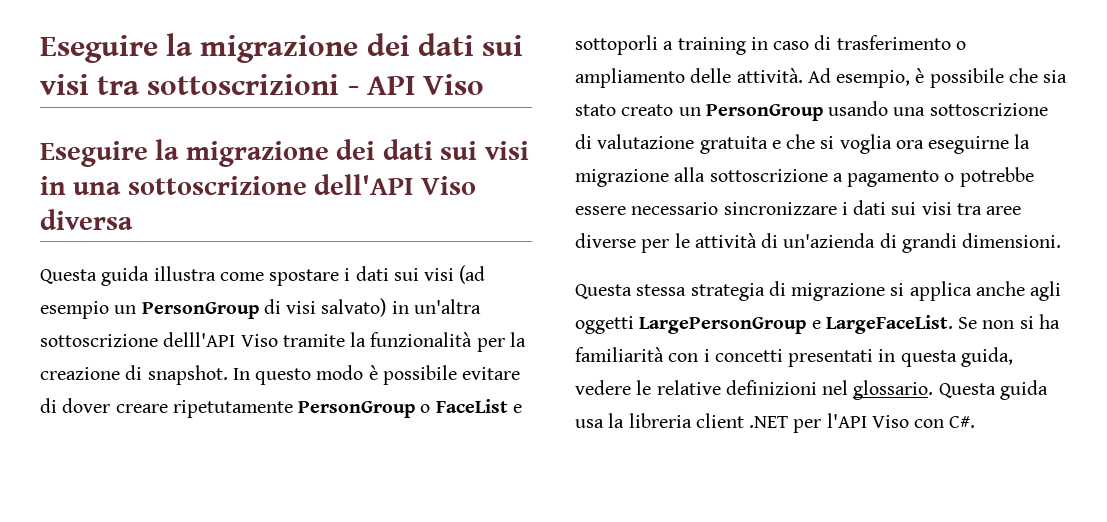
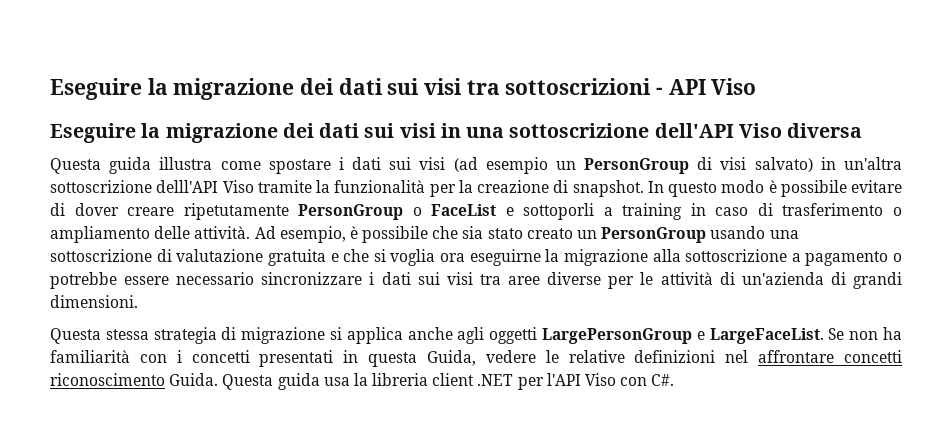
- Se non si ha familiarità con i concetti presentati in questa guida, vedere le relative definizioni nel glossario.
+ Se non ha familiarità con i concetti presentati in questa Guida, vedere le relative definizioni nel affrontare concetti riconoscimento Guida.

